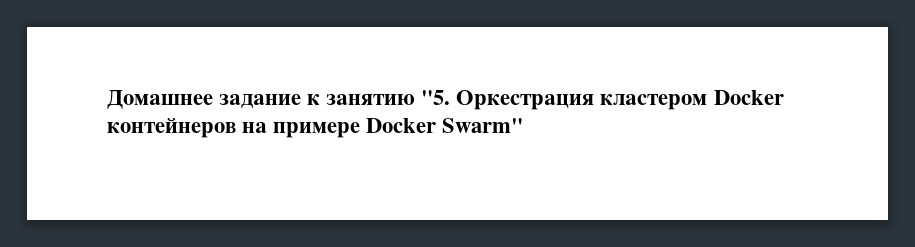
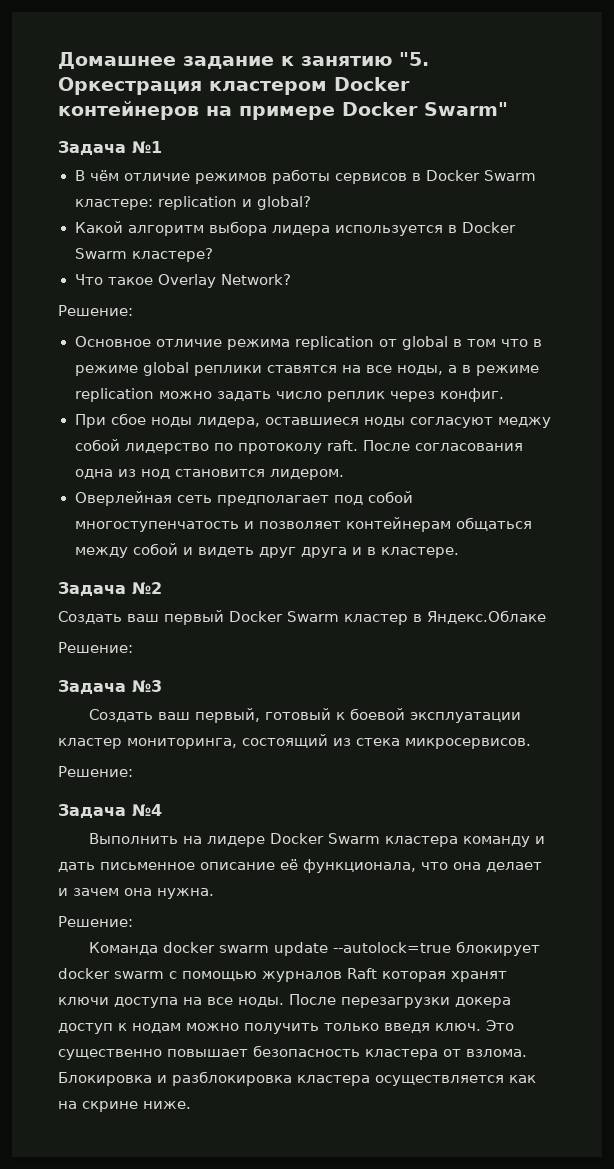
+ Задача №1
+ В чём отличие режимов работы сервисов в Docker Swarm кластере: replication и global?
+ Какой алгоритм выбора лидера используется в Docker Swarm кластере?
+ Что такое Overlay Network?
+ Решение:
+ Основное отличие режима replication от global в том что в режиме global реплики ставятся на все ноды, а в режиме replication можно задать число реплик через конфиг.
+ При сбое ноды лидера, оставшиеся ноды согласуют меджу собой лидерство по протоколу raft. После согласования одна из нод становится лидером.
+ Оверлейная сеть предполагает под собой многоступенчатость и позволяет контейнерам общаться между собой и видеть друг друга и в кластере.
+ Задача №2
+ Создать ваш первый Docker Swarm кластер в Яндекс.Облаке
+ Решение:
+ Задача №3
+ Создать ваш первый, готовый к боевой эксплуатации кластер мониторинга, состоящий из стека микросервисов.
+ Решение:
+ Задача №4
+ Выполнить на лидере Docker Swarm кластера команду и дать письменное описание её функционала, что она делает и зачем она нужна.
+ Решение:
+ Команда docker swarm update --autolock=true блокирует docker swarm с помощью журналов Raft которая хранят ключи доступа на все ноды. После перезагрузки докера доступ к нодам можно получить только введя ключ. Это существенно повышает безопасность кластера от взлома. Блокировка и разблокировка кластера осуществляется как на скрине ниже.

